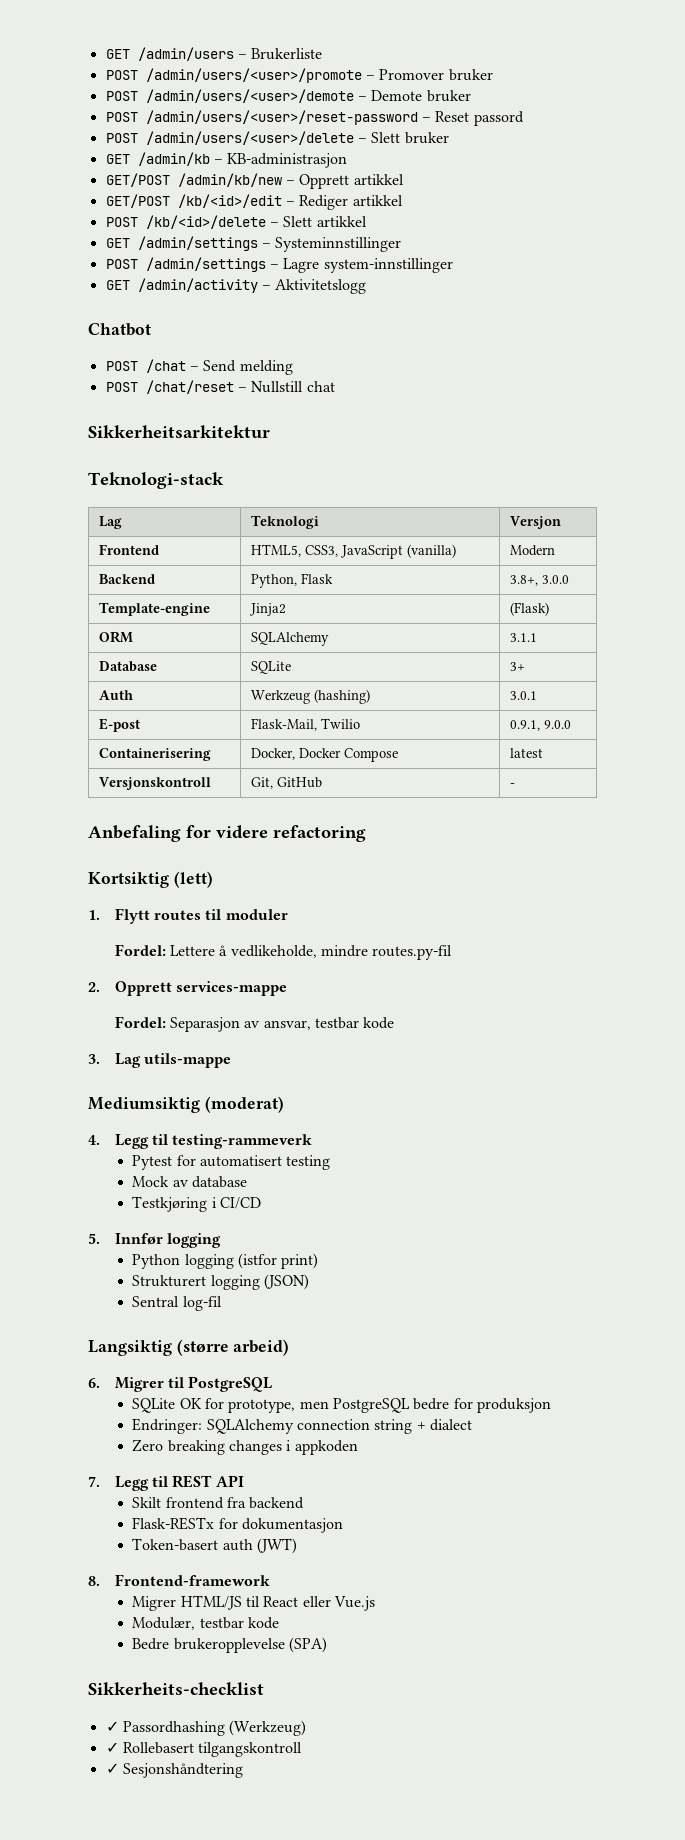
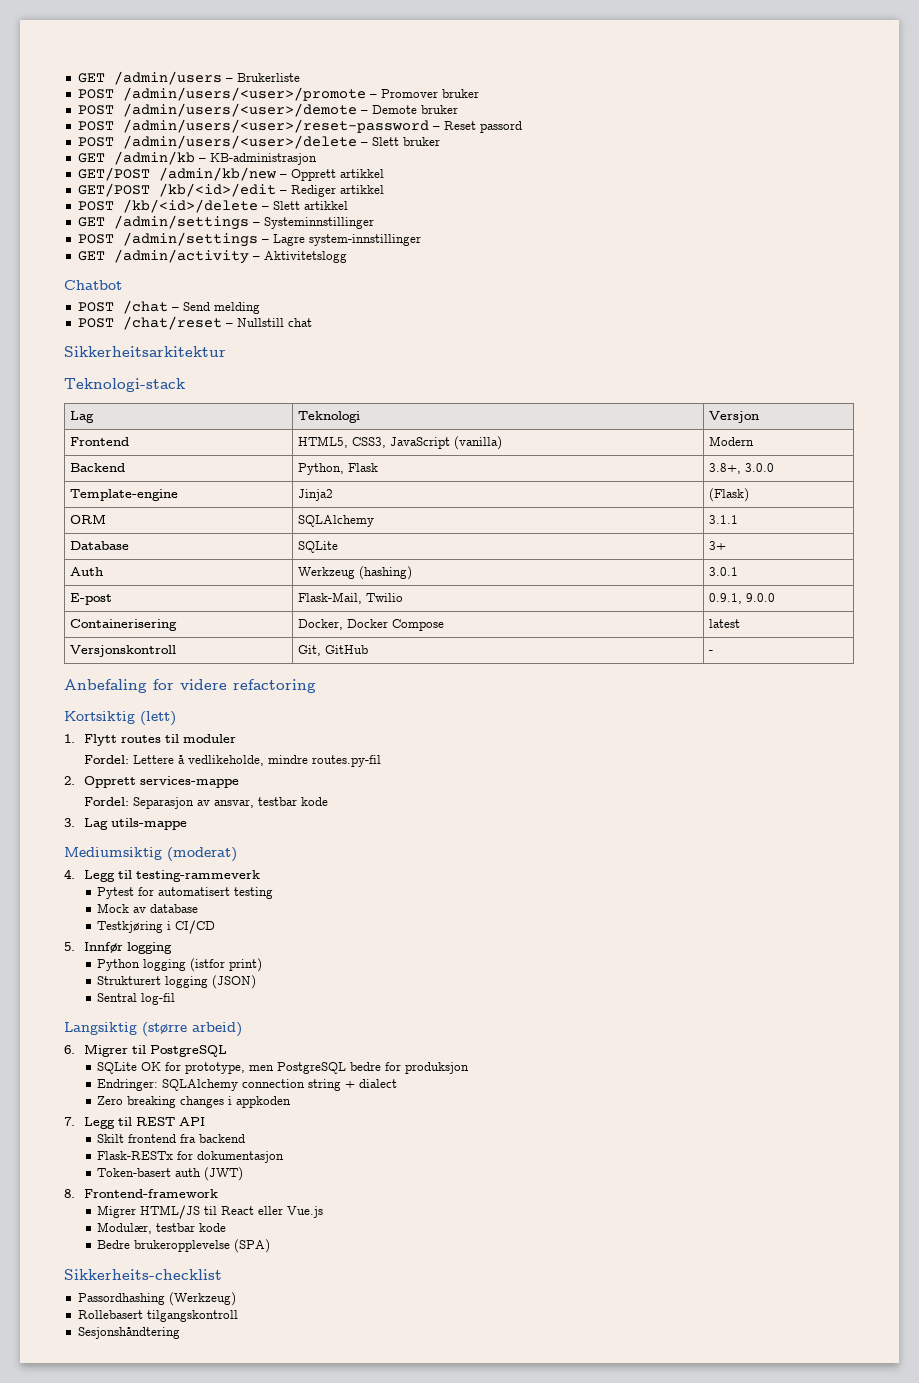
- ✓ Passordhashing (Werkzeug)
+ Passordhashing (Werkzeug)
- ✓ Rollebasert tilgangskontroll
+ Rollebasert tilgangskontroll
- ✓ Sesjonshåndtering
+ Sesjonshåndtering

